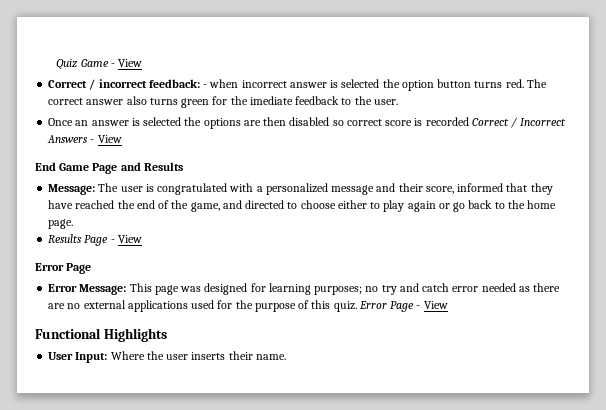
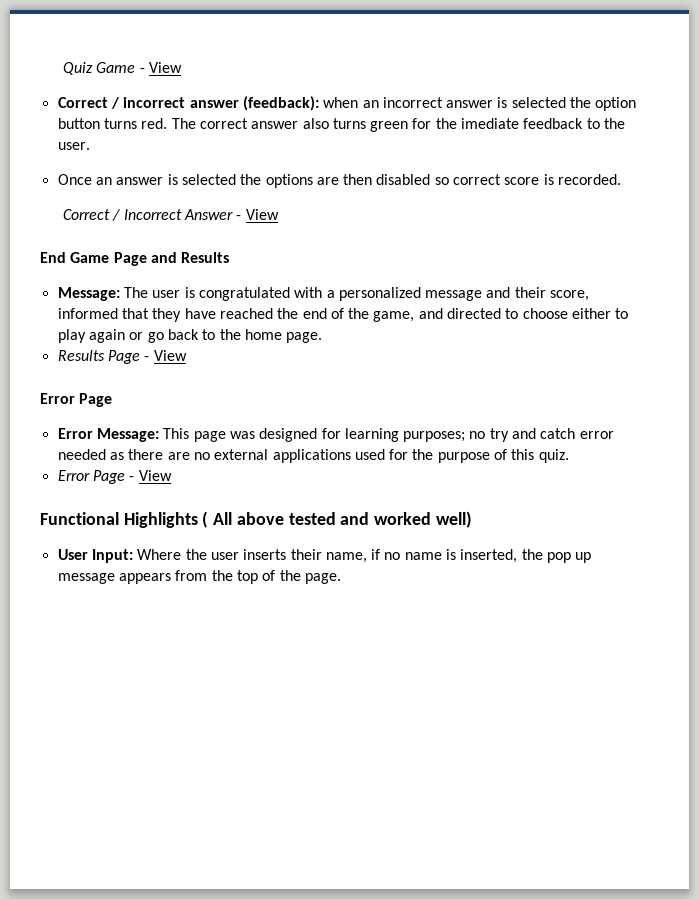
- Correct / incorrect feedback: - when incorrect answer is selected the option button turns red.
+ Correct / incorrect answer (feedback): when an incorrect answer is selected the option button turns red.
- Once an answer is selected the options are then disabled so correct score is recorded Correct / Incorrect Answers - View
+ Once an answer is selected the options are then disabled so correct score is recorded.
+ Correct / Incorrect Answer - View
- Error Message: This page was designed for learning purposes; no try and catch error needed as there are no external applications used for the purpose of this quiz. Error Page - View
+ Error Message: This page was designed for learning purposes; no try and catch error needed as there are no external applications used for the purpose of this quiz.
+ Error Page - View
- Functional Highlights
+ Functional Highlights ( All above tested and worked well)
- User Input: Where the user inserts their name.
+ User Input: Where the user inserts their name, if no name is inserted, the pop up message appears from the top of the page.

